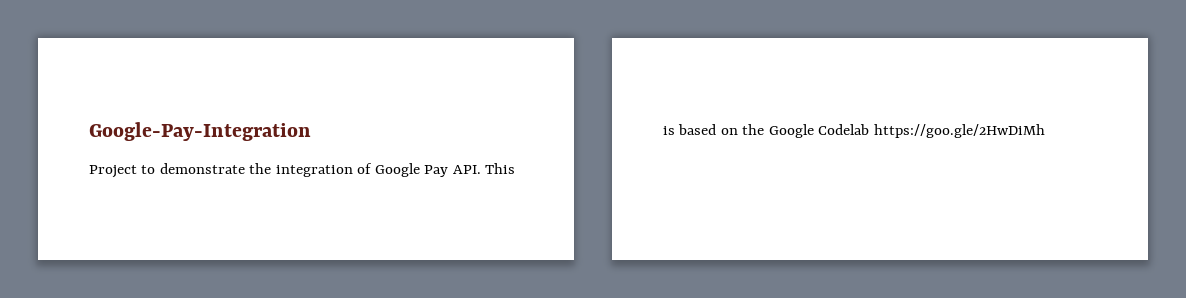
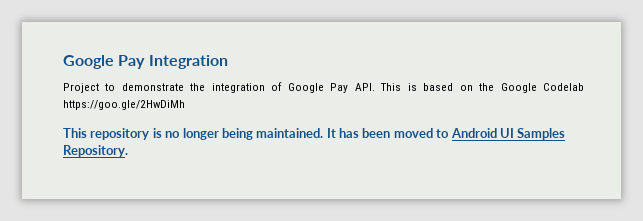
- Google-Pay-Integration
+ Google Pay Integration
+ This repository is no longer being maintained. It has been moved to Android UI Samples Repository.

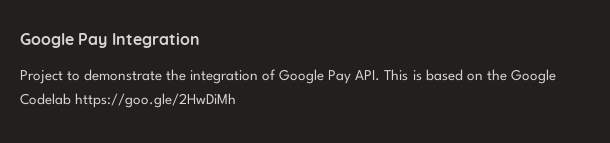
- This repository is no longer being maintained. It has been moved to Android UI Samples Repository.

